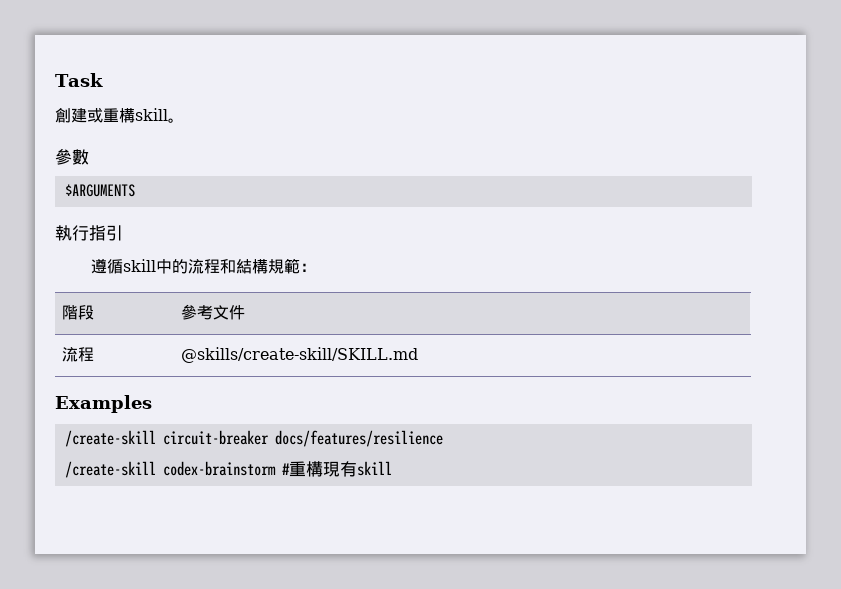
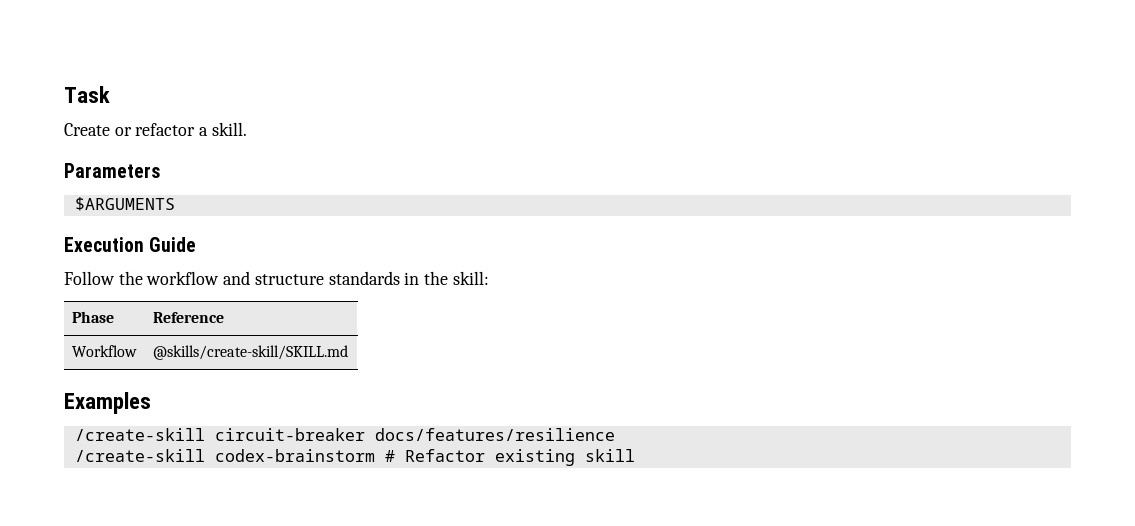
- 創建或重構skill。
- 參數
+ Create or refactor a skill.
+ Parameters
  $ARGUMENTS
- 執行指引
- 遵循skill中的流程和結構規範：
- 階段 | 參考文件
- 流程 | @skills/create-skill/SKILL.md
+ Execution Guide
+ Follow the workflow and structure standards in the skill:
+ Phase | Reference
+ Workflow | @skills/create-skill/SKILL.md
- /create-skill codex-brainstorm #重構現有skill
+ /create-skill codex-brainstorm # Refactor existing skill

